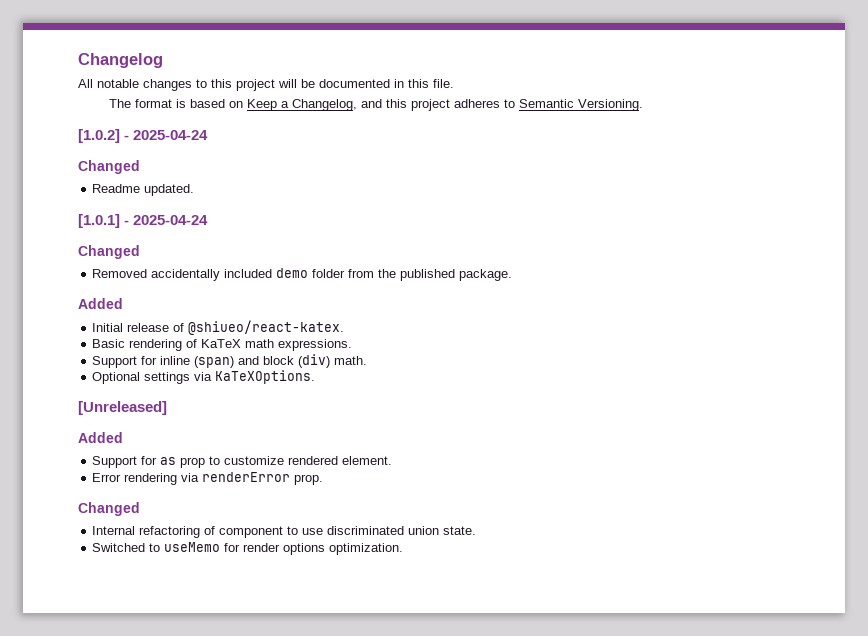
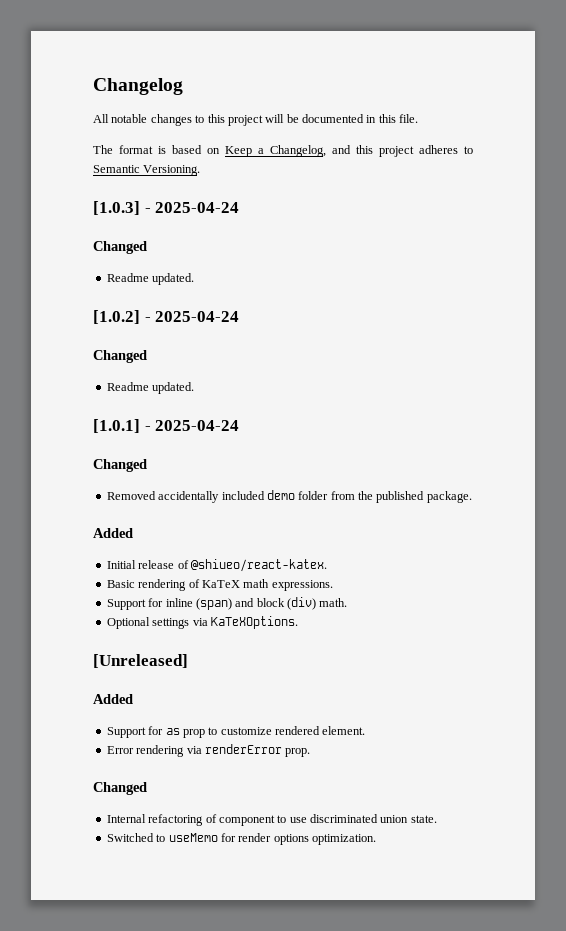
+ [1.0.3] - 2025-04-24
+ Changed
+ Readme updated.

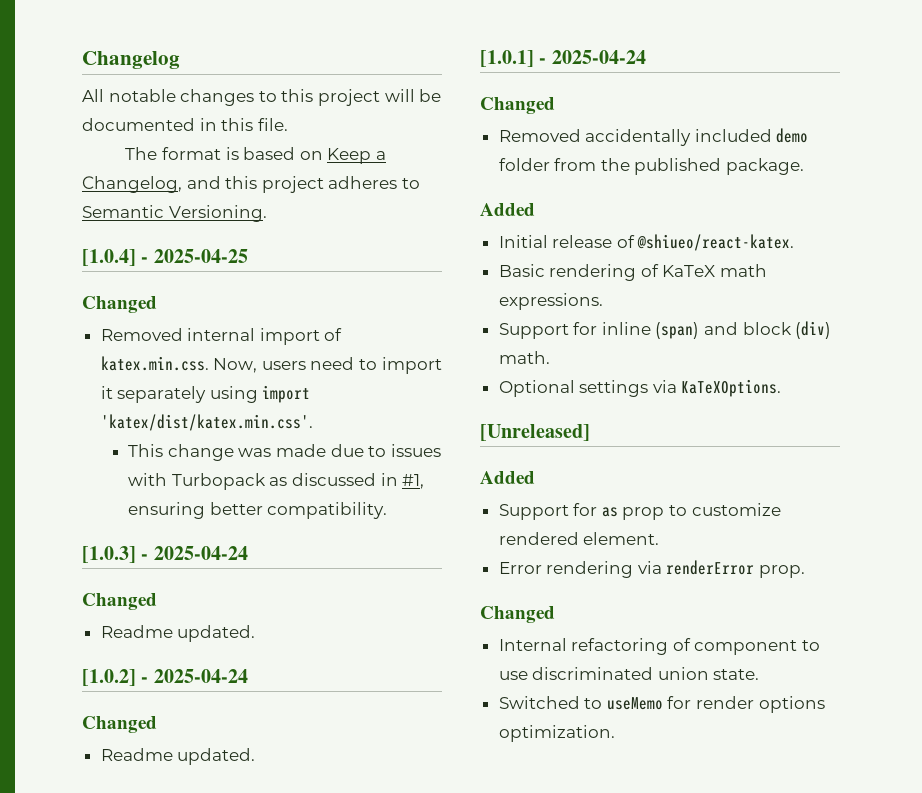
+ [1.0.4] - 2025-04-25
+ Changed
+ Removed internal import of katex.min.css. Now, users need to import it separately using import 'katex/dist/katex.min.css'.
+ This change was made due to issues with Turbopack as discussed in #1, ensuring better compatibility.

